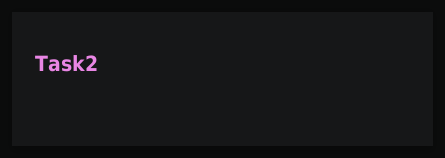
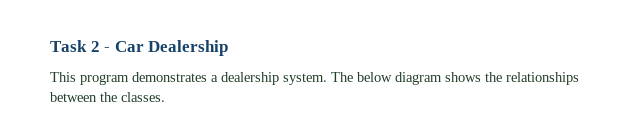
- Task2
+ Task 2 - Car Dealership
+ This program demonstrates a dealership system. The below diagram shows the relationships between the classes.

